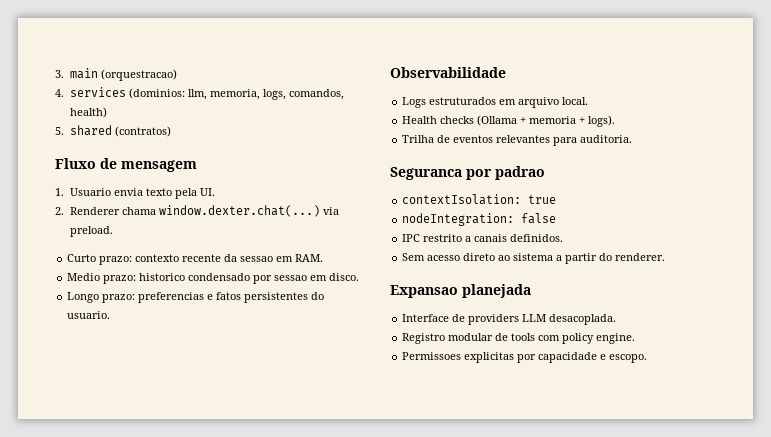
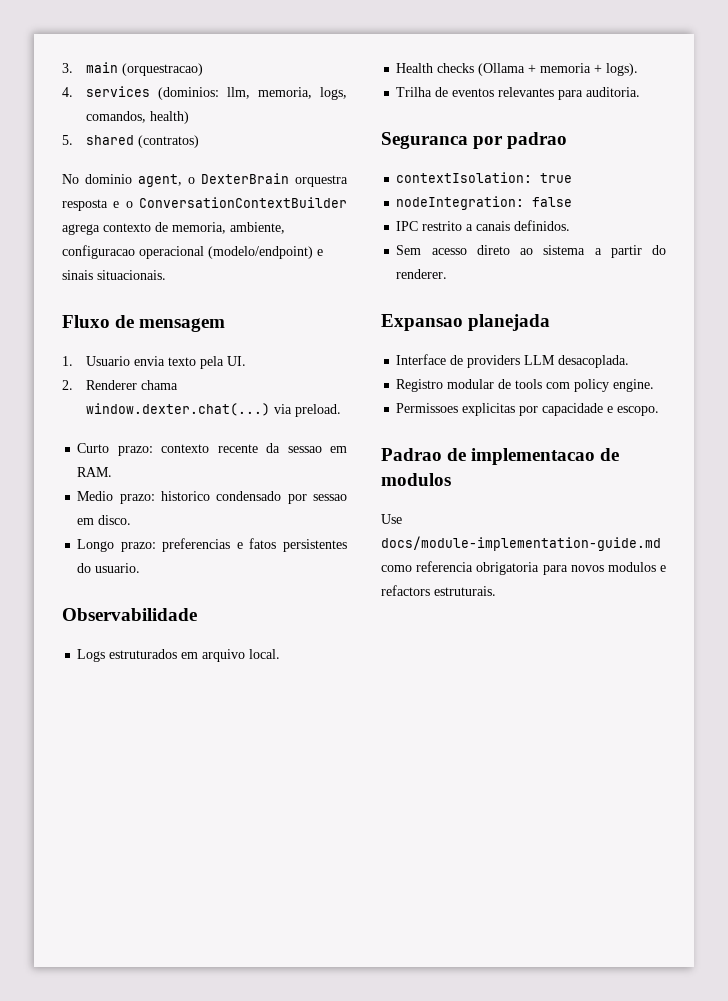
+ No dominio agent, o DexterBrain orquestra resposta e o ConversationContextBuilder agrega contexto de memoria, ambiente, configuracao operacional (modelo/endpoint) e sinais situacionais.
+ Padrao de implementacao de modulos
+ Use docs/module-implementation-guide.md como referencia obrigatoria para novos modulos e refactors estruturais.

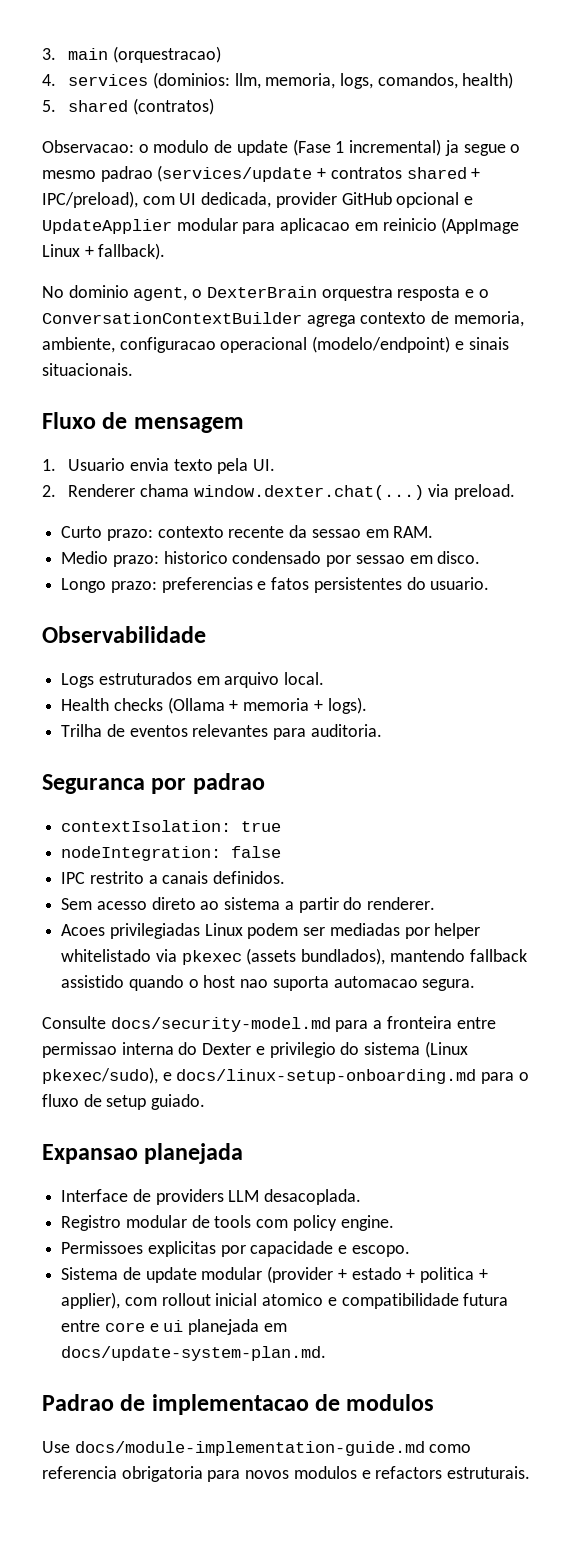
+ Observacao: o modulo de update (Fase 1 incremental) ja segue o mesmo padrao (services/update + contratos shared + IPC/preload), com UI dedicada, provider GitHub opcional e UpdateApplier modular para aplicacao em reinicio (AppImage Linux + fallback).
+ Acoes privilegiadas Linux podem ser mediadas por helper whitelistado via pkexec (assets bundlados), mantendo fallback assistido quando o host nao suporta automacao segura.
+ Consulte docs/security-model.md para a fronteira entre permissao interna do Dexter e privilegio do sistema (Linux pkexec/sudo), e docs/linux-setup-onboarding.md para o fluxo de setup guiado.
+ Sistema de update modular (provider + estado + politica + applier), com rollout inicial atomico e compatibilidade futura entre core e ui planejada em docs/update-system-plan.md.

